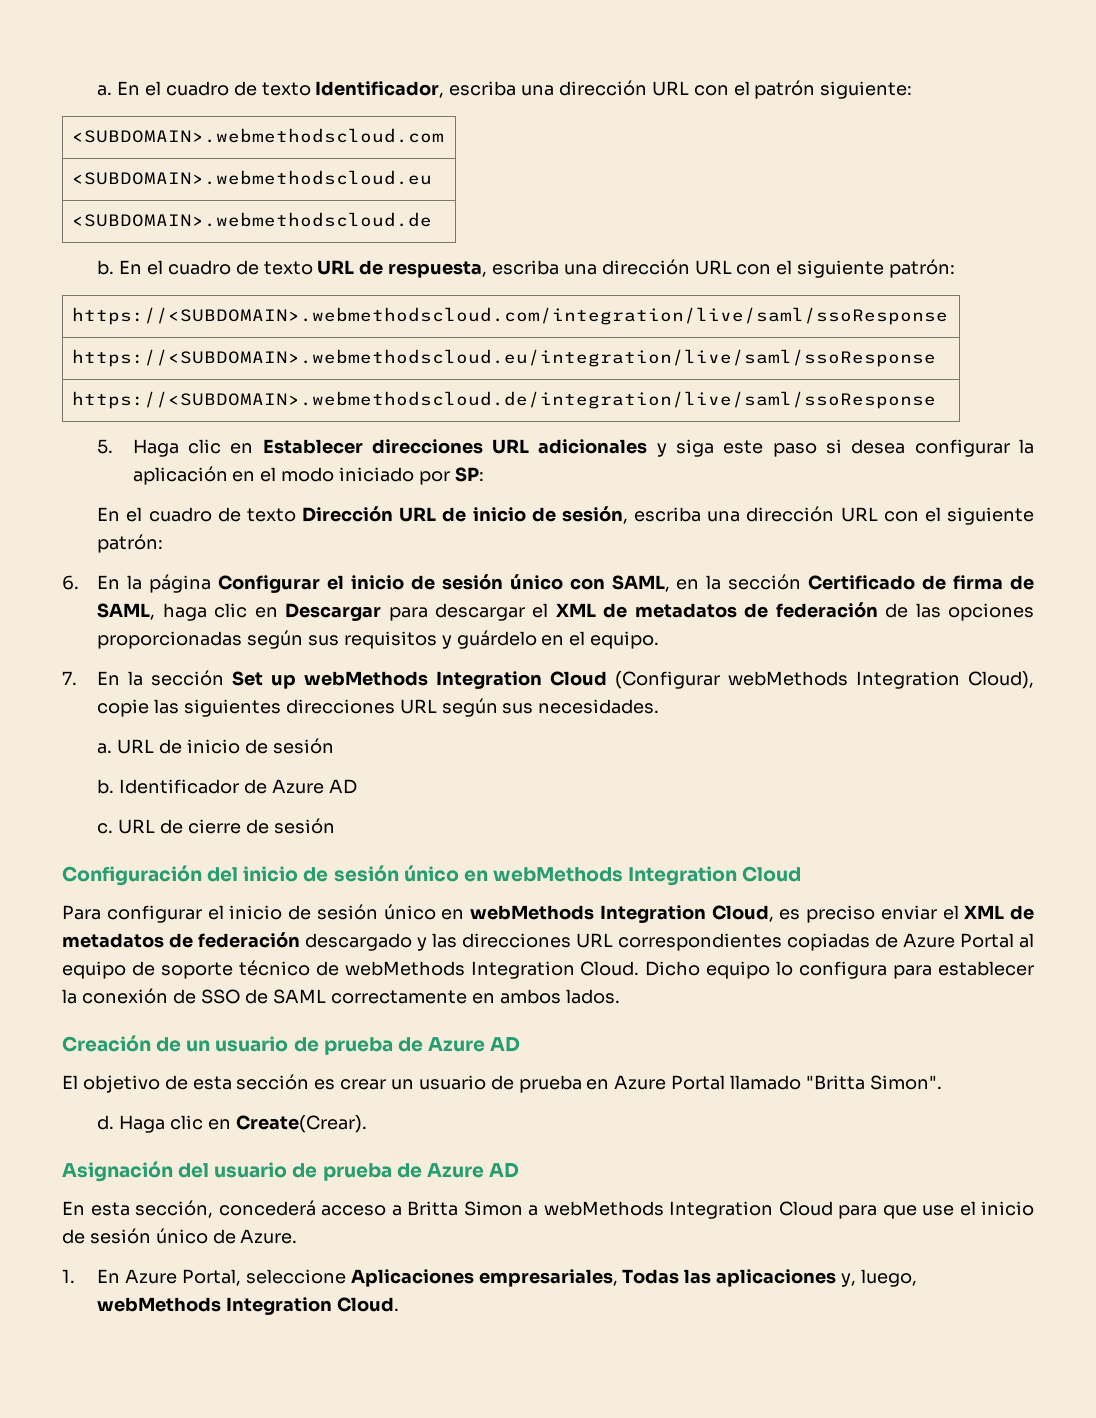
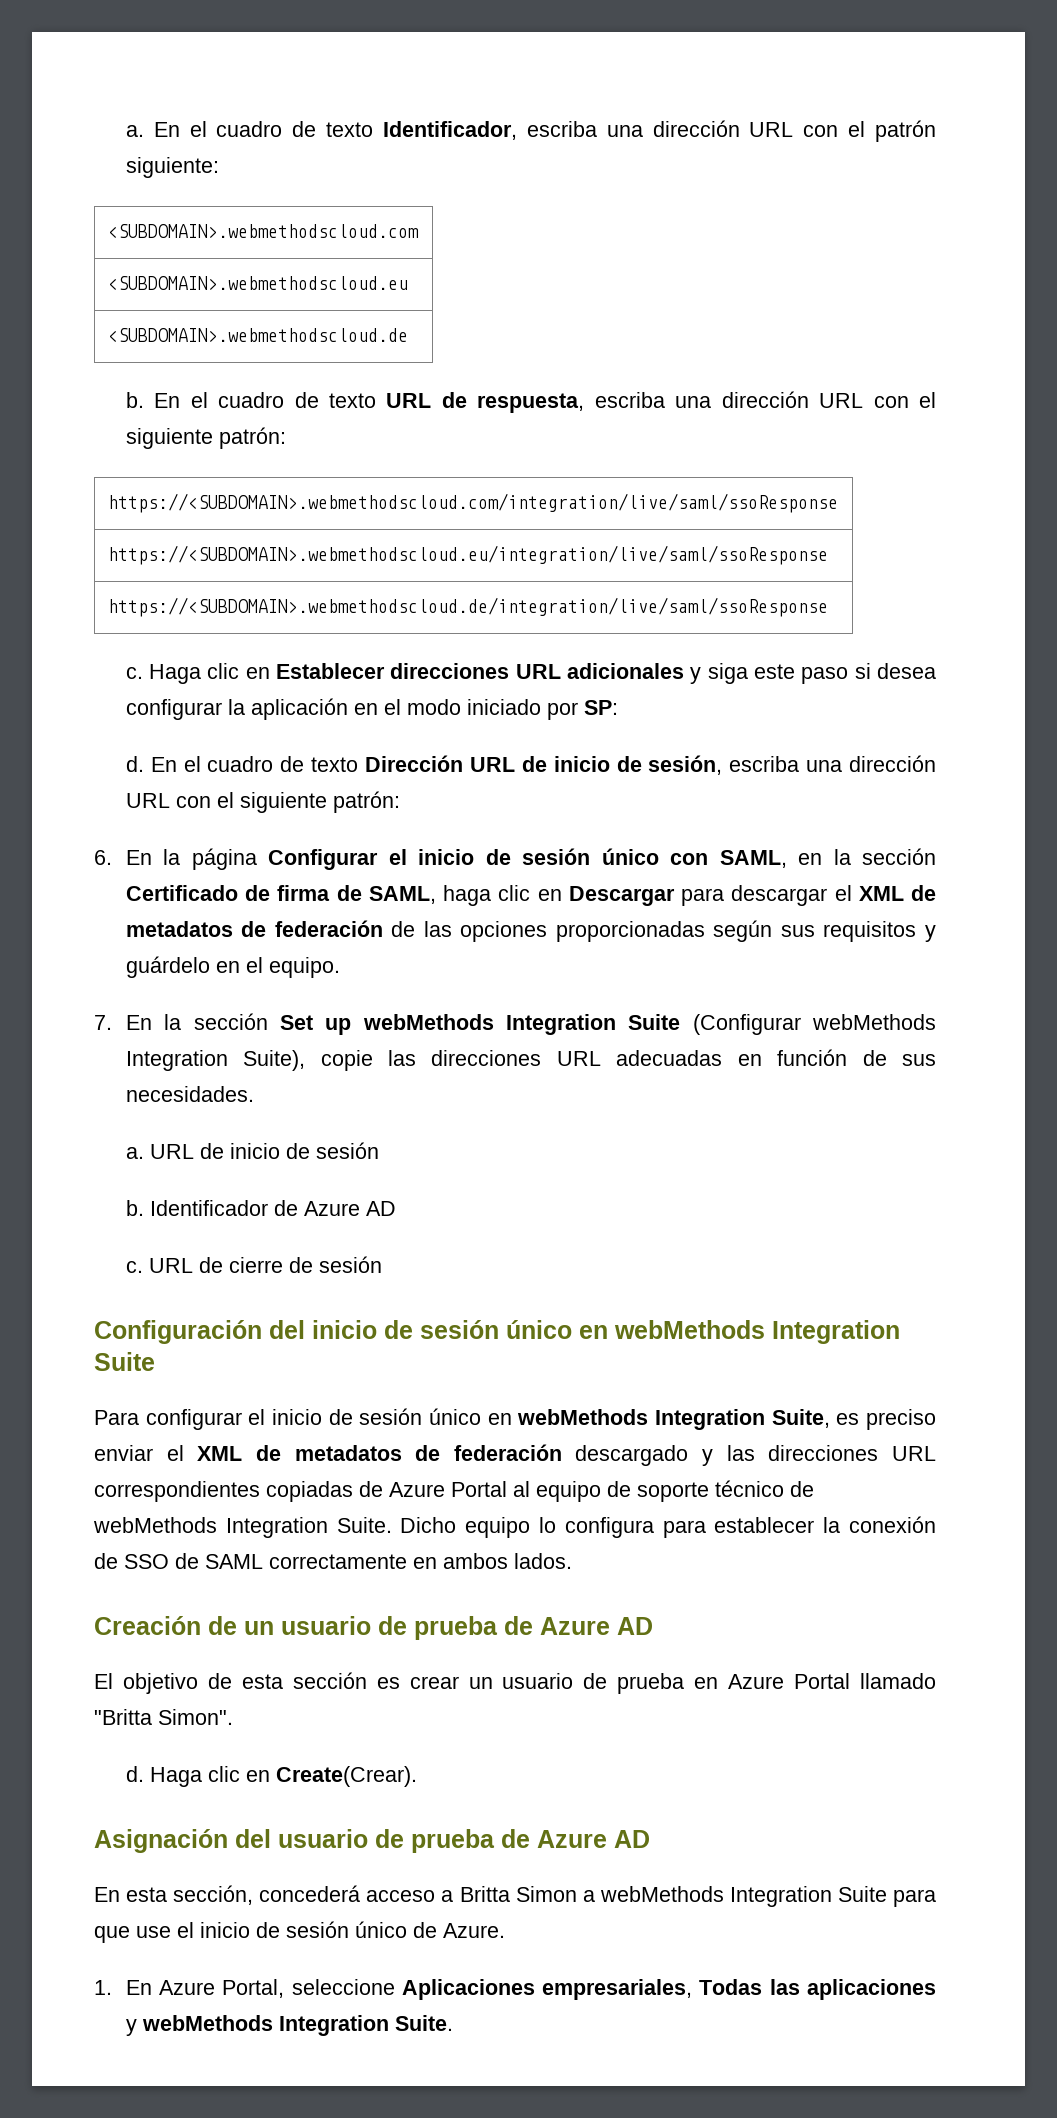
- 5. Haga clic en Establecer direcciones URL adicionales y siga este paso si desea configurar la aplicación en el modo iniciado por SP:
- En el cuadro de texto Dirección URL de inicio de sesión, escriba una dirección URL con el siguiente patrón:
+ c. Haga clic en Establecer direcciones URL adicionales y siga este paso si desea configurar la aplicación en el modo iniciado por SP:
+ d. En el cuadro de texto Dirección URL de inicio de sesión, escriba una dirección URL con el siguiente patrón:
- 7. En la sección Set up webMethods Integration Cloud (Configurar webMethods Integration Cloud), copie las siguientes direcciones URL según sus necesidades.
+ 7. En la sección Set up webMethods Integration Suite (Configurar webMethods Integration Suite), copie las direcciones URL adecuadas en función de sus necesidades.
- Configuración del inicio de sesión único en webMethods Integration Cloud
+ Configuración del inicio de sesión único en webMethods Integration Suite
- Para configurar el inicio de sesión único en webMethods Integration Cloud, es preciso enviar el XML de metadatos de federación descargado y las direcciones URL correspondientes copiadas de Azure Portal al equipo de soporte técnico de webMethods Integration Cloud.
+ Para configurar el inicio de sesión único en webMethods Integration Suite, es preciso enviar el XML de metadatos de federación descargado y las direcciones URL correspondientes copiadas de Azure Portal al equipo de soporte técnico de webMethods Integration Suite.
- En esta sección, concederá acceso a Britta Simon a webMethods Integration Cloud para que use el inicio de sesión único de Azure.
+ En esta sección, concederá acceso a Britta Simon a webMethods Integration Suite para que use el inicio de sesión único de Azure.
- 1. En Azure Portal, seleccione Aplicaciones empresariales, Todas las aplicaciones y, luego, webMethods Integration Cloud.
+ 1. En Azure Portal, seleccione Aplicaciones empresariales, Todas las aplicaciones y webMethods Integration Suite.

